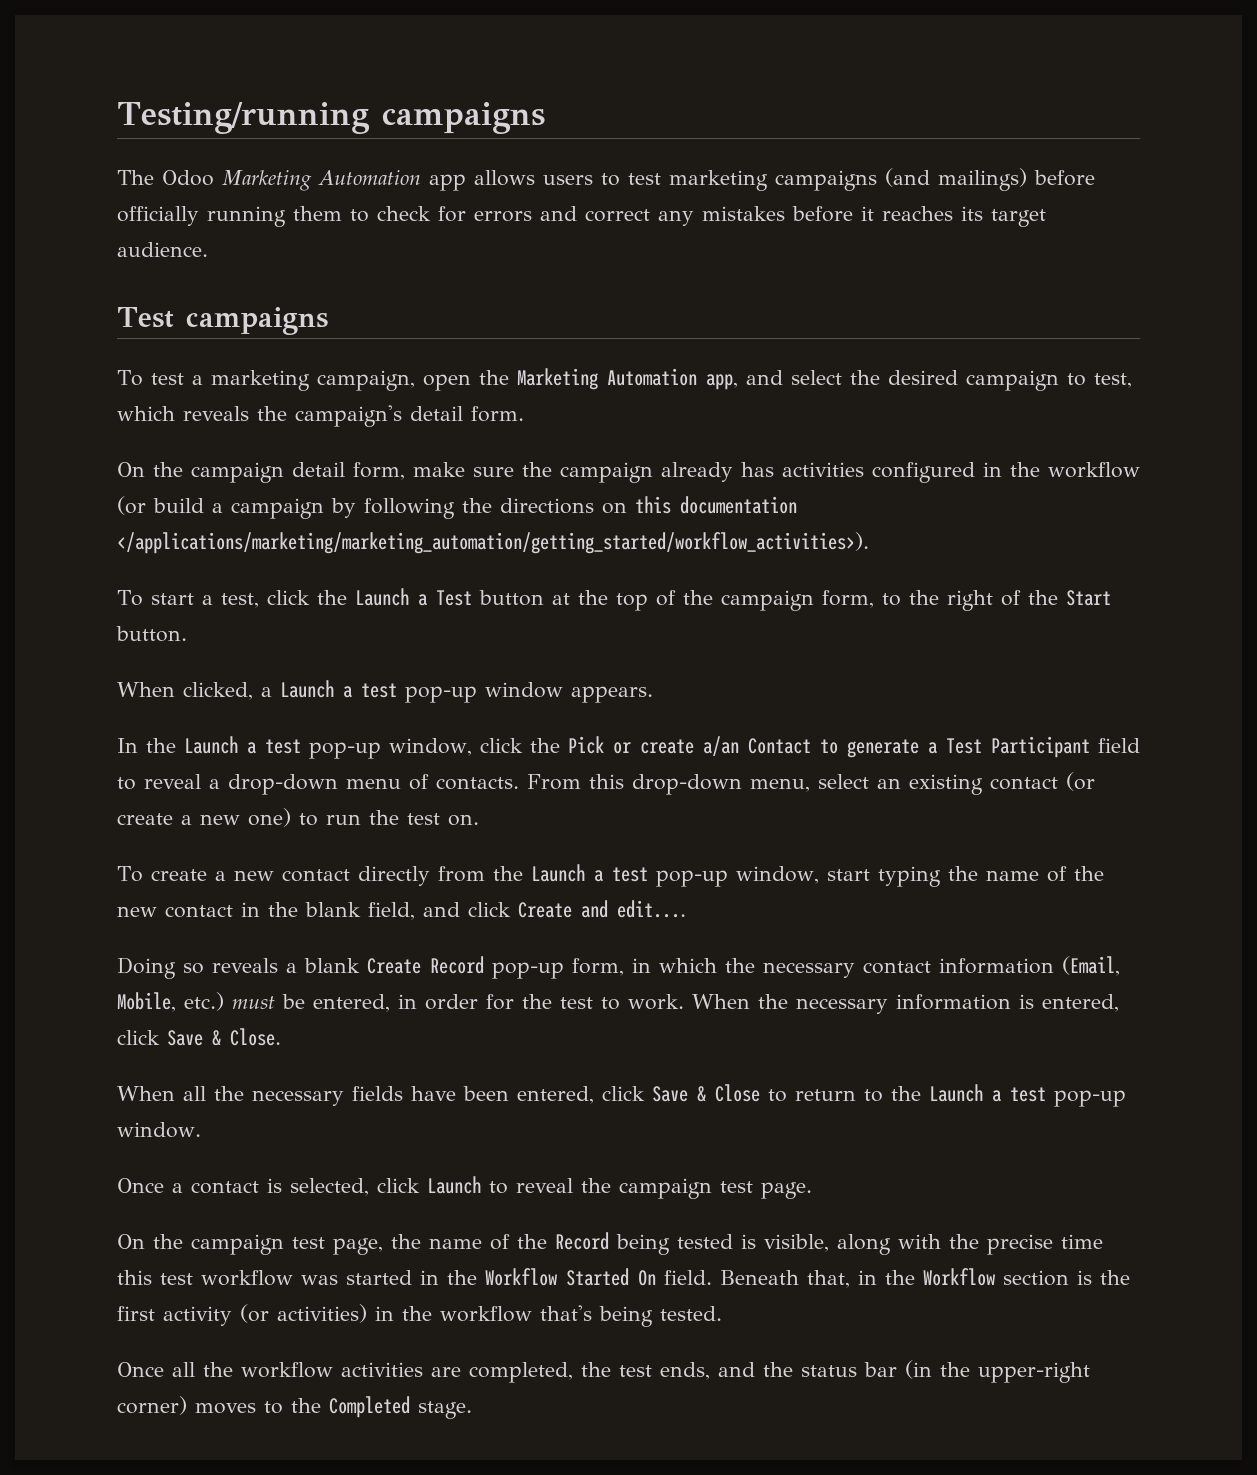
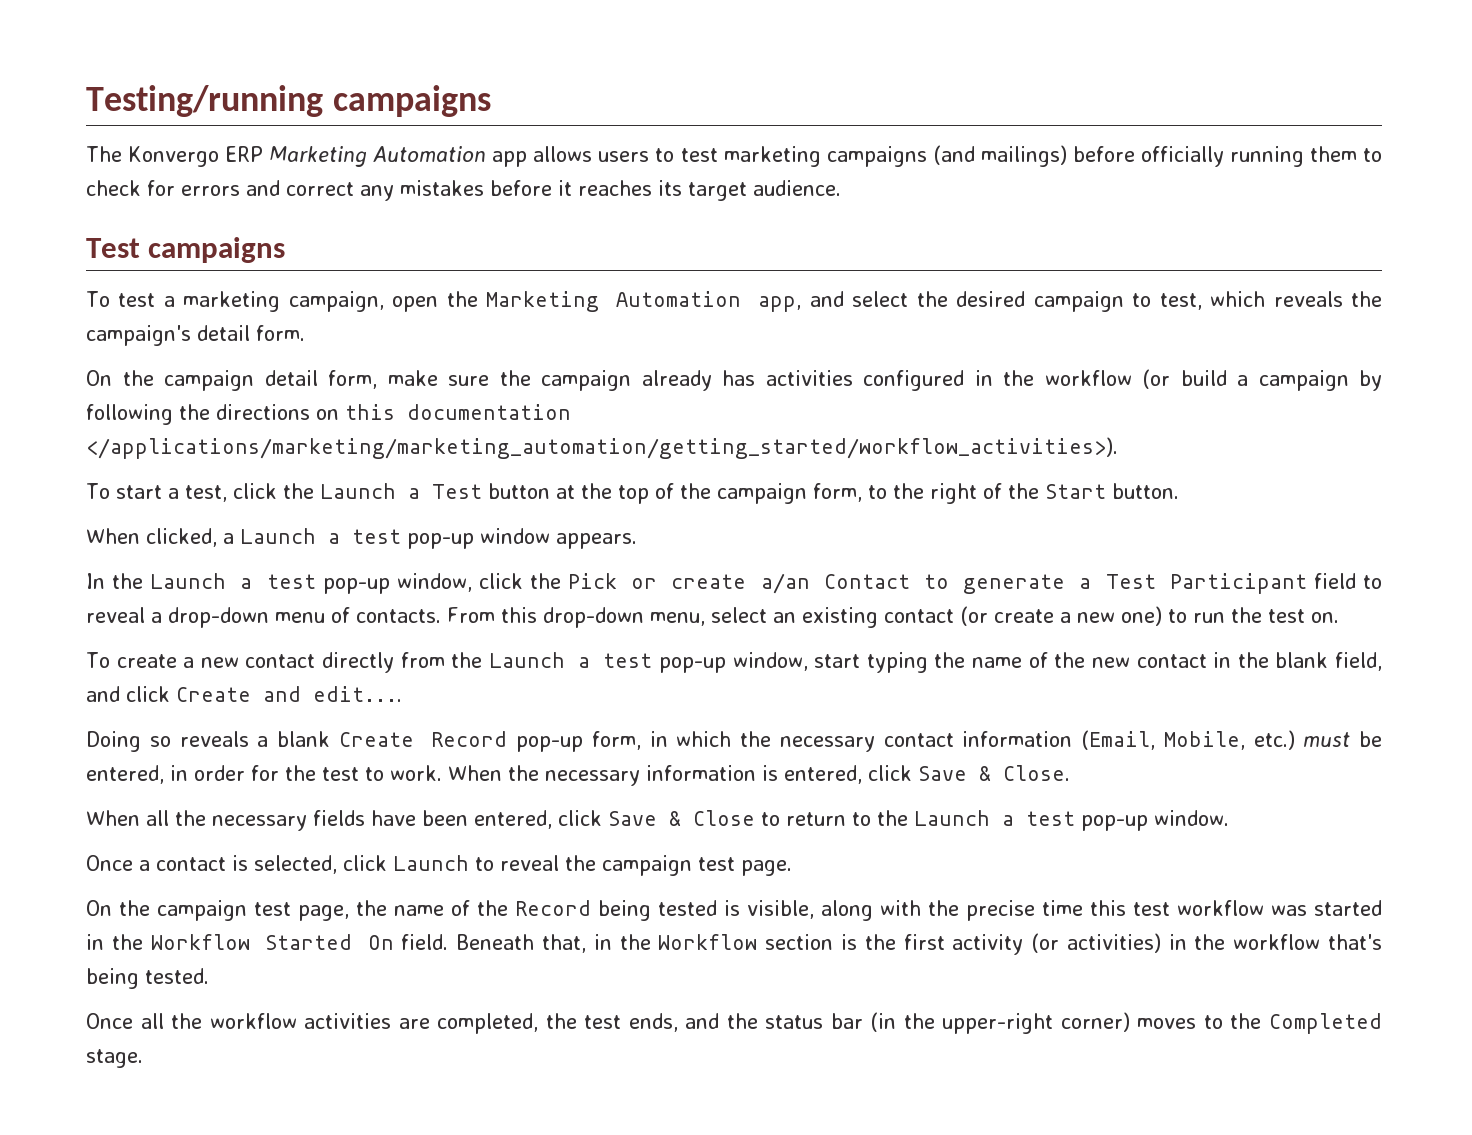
- The Odoo Marketing Automation app allows users to test marketing campaigns (and mailings) before officially running them to check for errors and correct any mistakes before it reaches its target audience.
+ The Konvergo ERP Marketing Automation app allows users to test marketing campaigns (and mailings) before officially running them to check for errors and correct any mistakes before it reaches its target audience.

